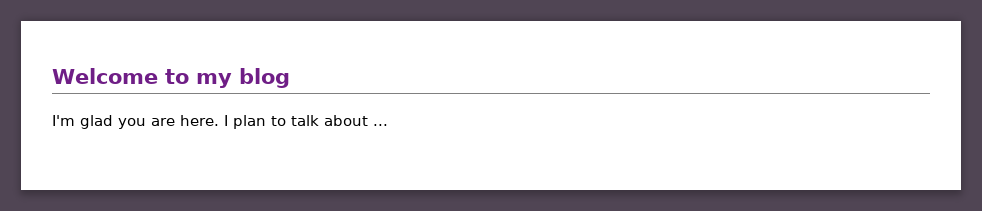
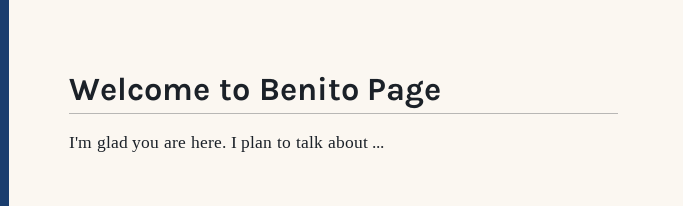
- Welcome to my blog
+ Welcome to Benito Page

